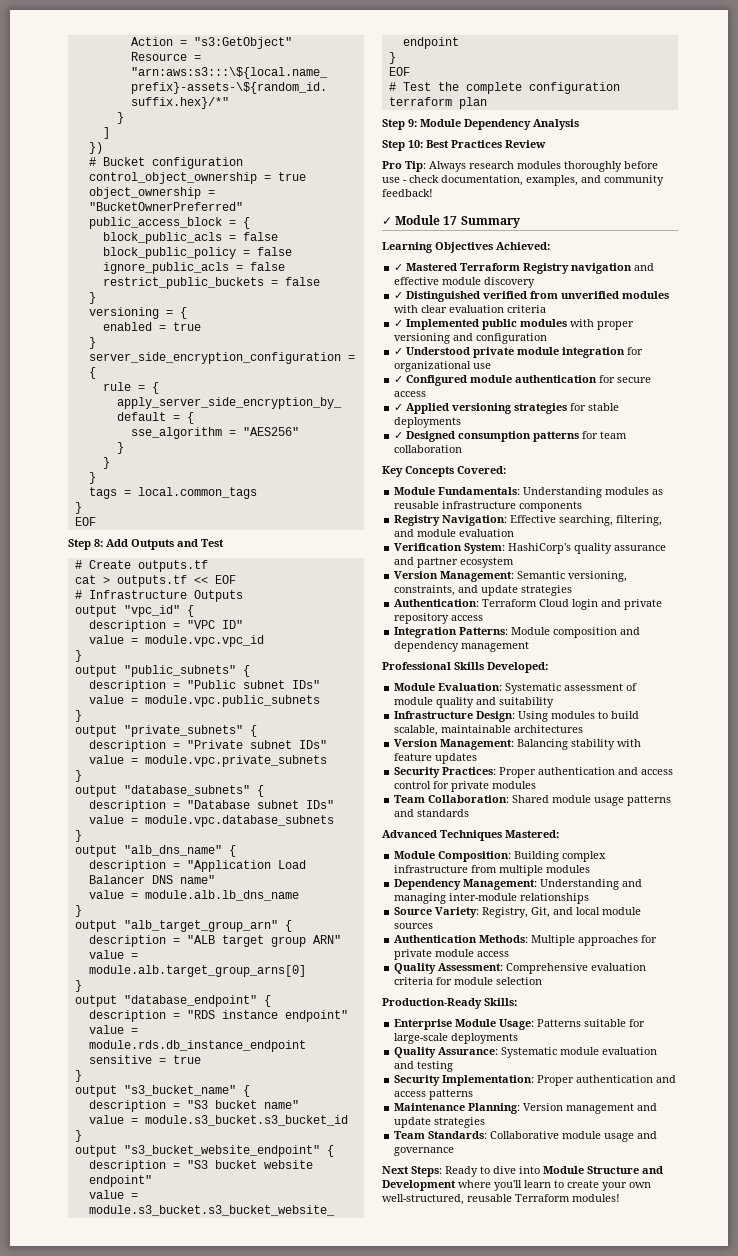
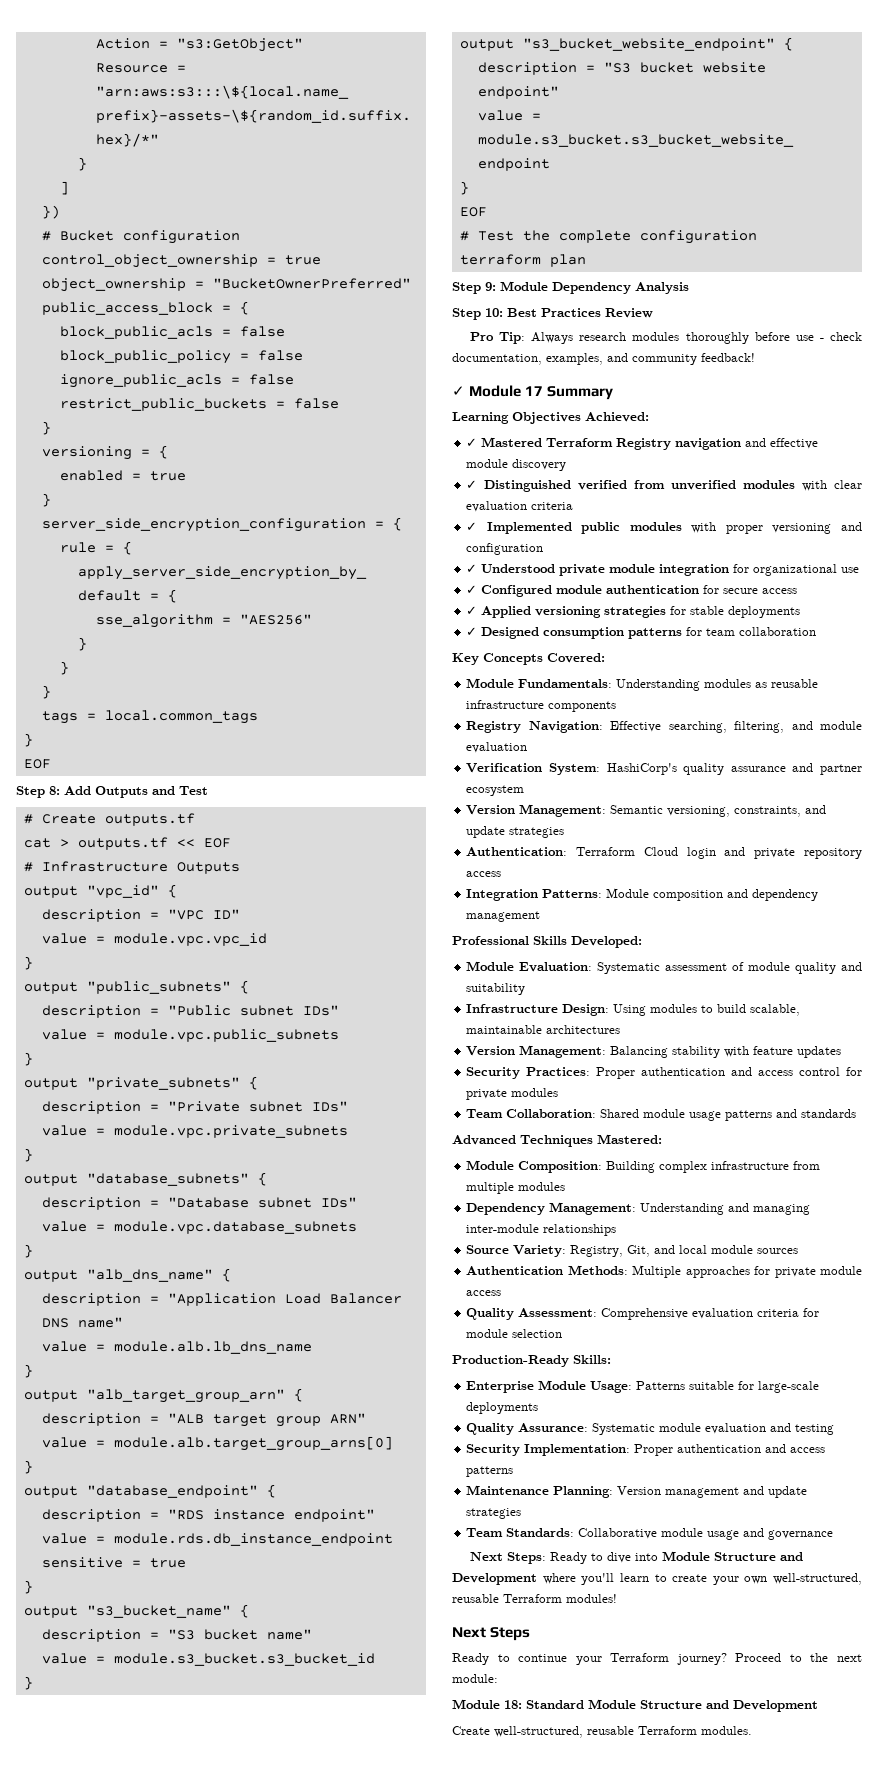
+ Next Steps
+ Ready to continue your Terraform journey? Proceed to the next module:
+ Module 18: Standard Module Structure and Development
+ Create well-structured, reusable Terraform modules.

